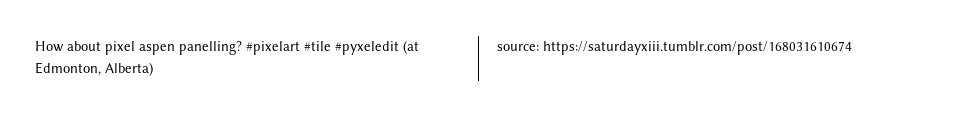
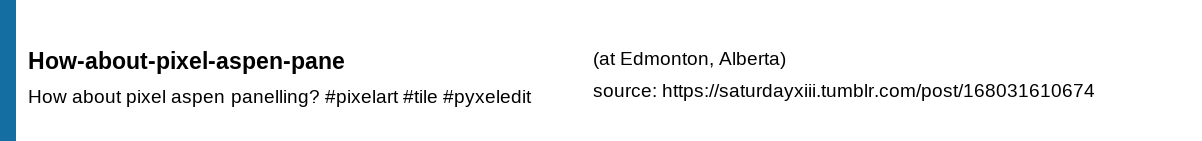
+ How-about-pixel-aspen-pane

